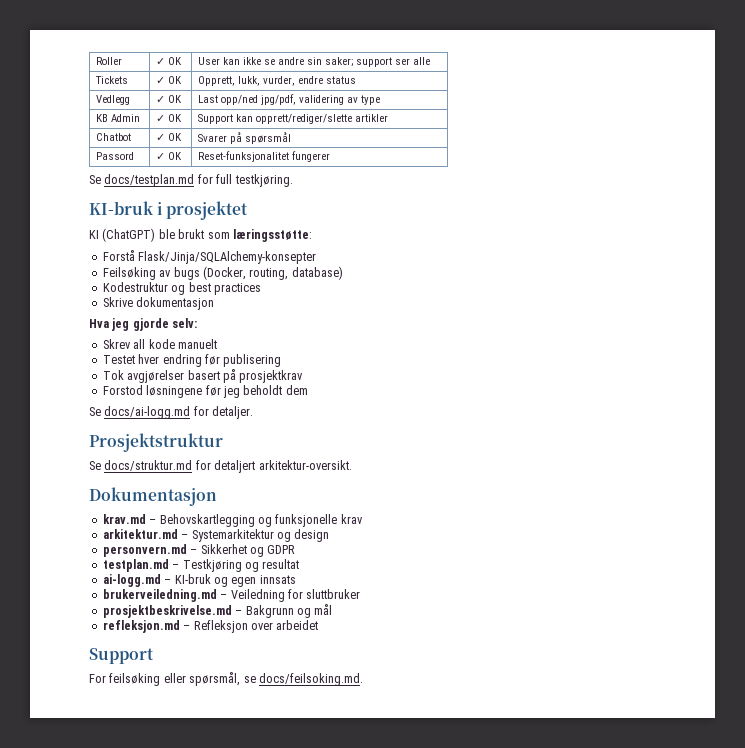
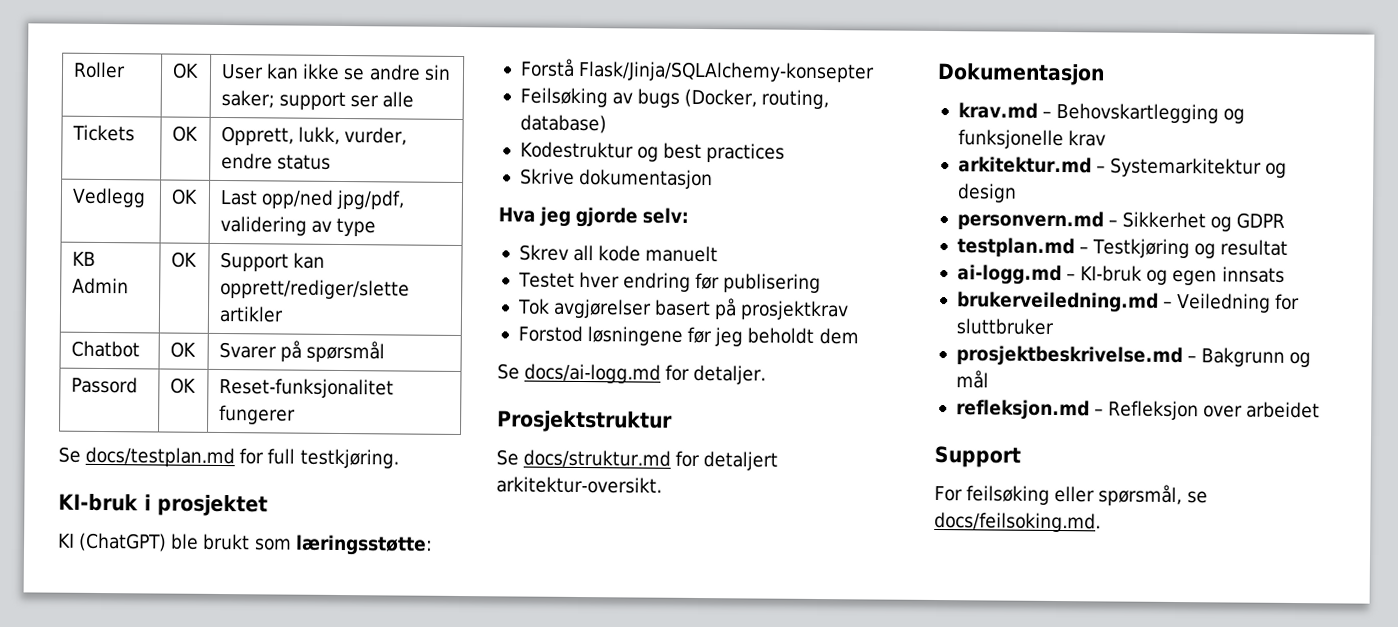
- Roller | ✓ OK | User kan ikke se andre sin saker; support ser alle
+ Roller | OK | User kan ikke se andre sin saker; support ser alle
- Tickets | ✓ OK | Opprett, lukk, vurder, endre status
+ Tickets | OK | Opprett, lukk, vurder, endre status
- Vedlegg | ✓ OK | Last opp/ned jpg/pdf, validering av type
+ Vedlegg | OK | Last opp/ned jpg/pdf, validering av type
- KB Admin | ✓ OK | Support kan opprett/rediger/slette artikler
+ KB Admin | OK | Support kan opprett/rediger/slette artikler
- Chatbot | ✓ OK | Svarer på spørsmål
+ Chatbot | OK | Svarer på spørsmål
- Passord | ✓ OK | Reset-funksjonalitet fungerer
+ Passord | OK | Reset-funksjonalitet fungerer

